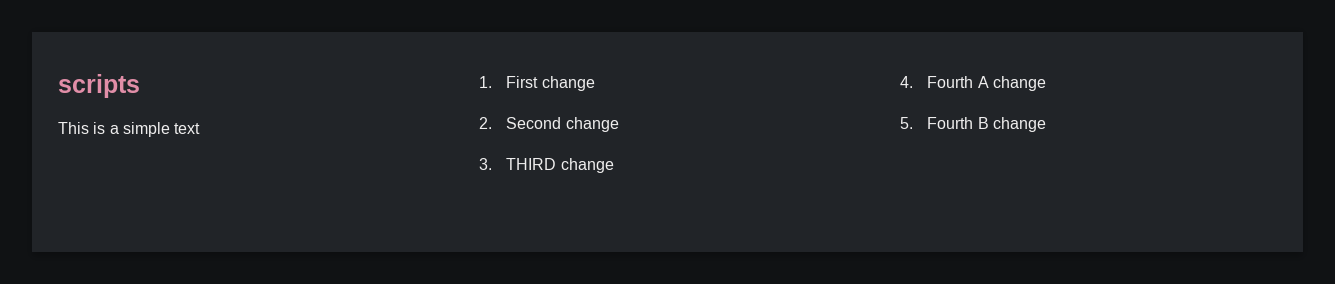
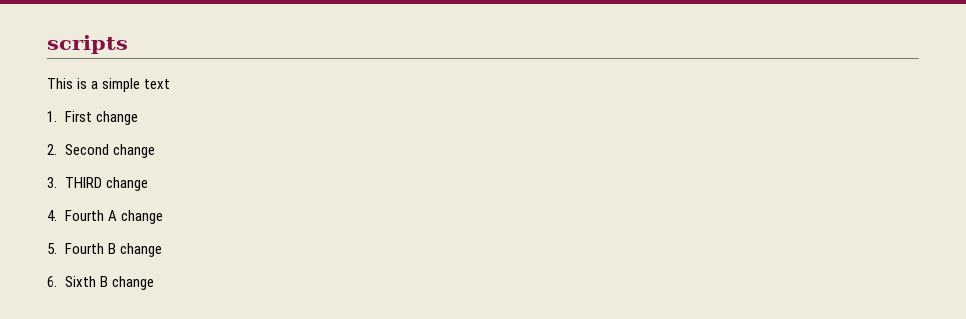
+ 6. Sixth B change

